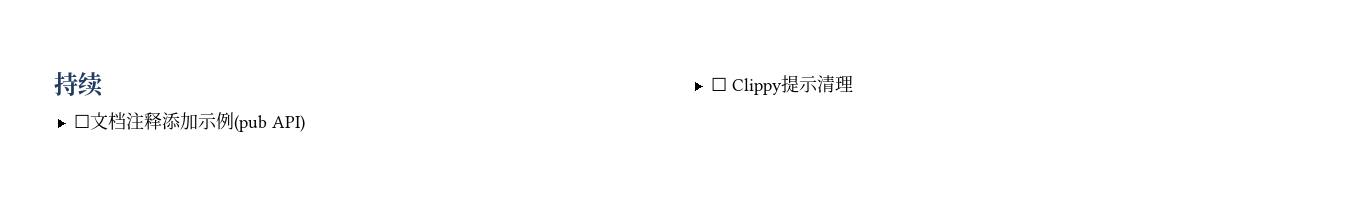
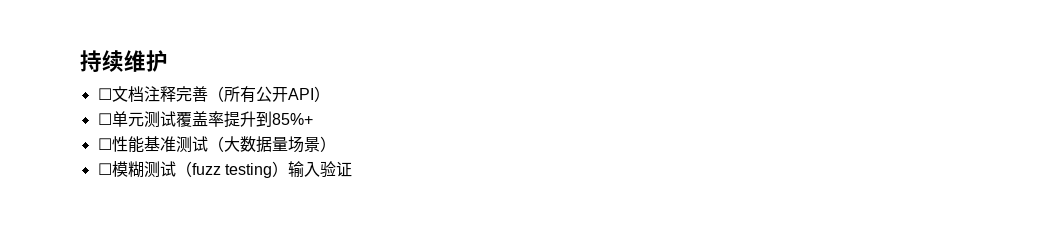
- 持续
+ 持续维护
- ☐文档注释添加示例(pub API)
- ☐ Clippy提示清理
+ ☐文档注释完善（所有公开API）
+ ☐单元测试覆盖率提升到85%+
+ ☐性能基准测试（大数据量场景）
+ ☐模糊测试（fuzz testing）输入验证

